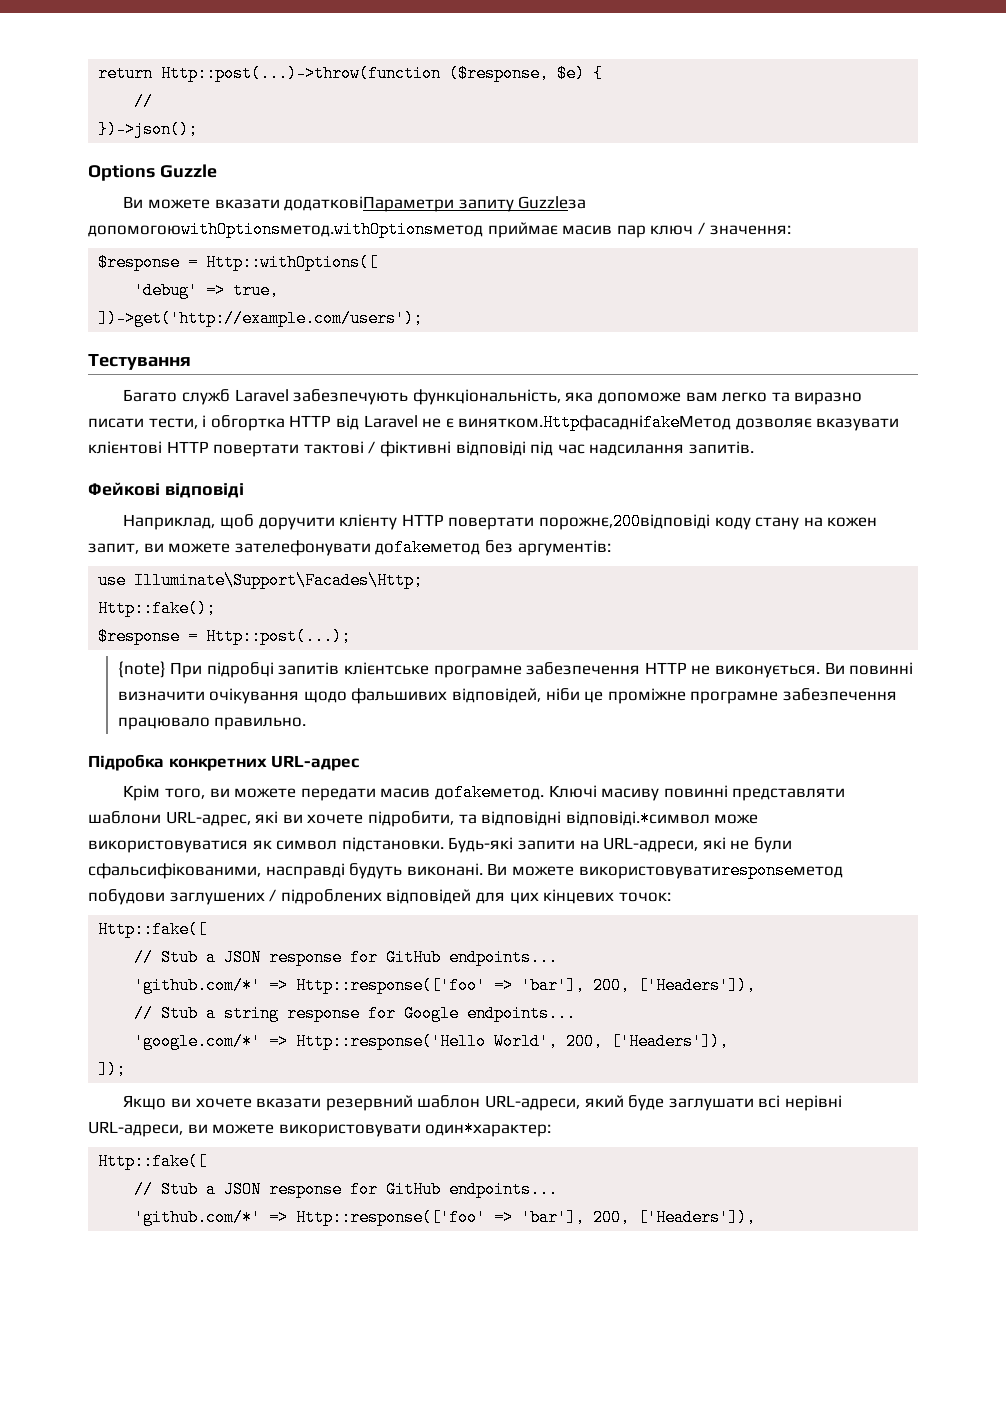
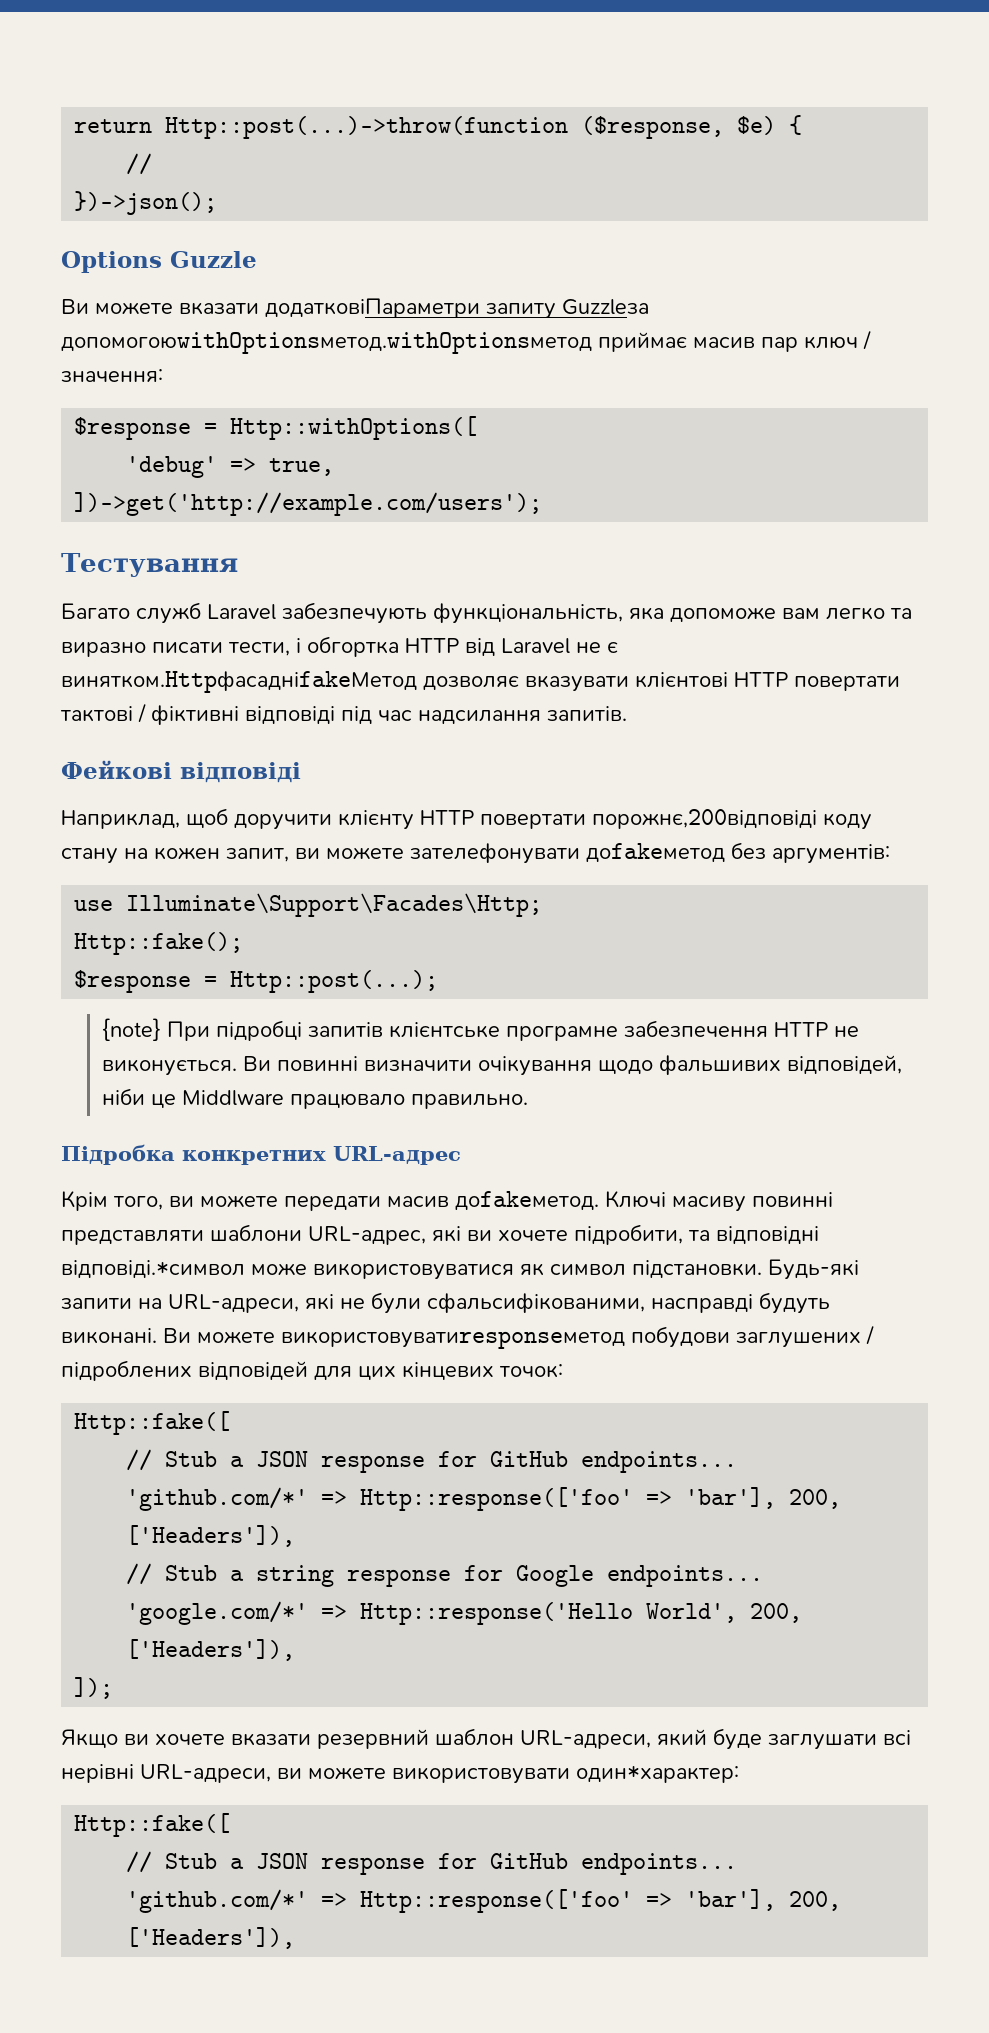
- Ви повинні визначити очікування щодо фальшивих відповідей, ніби це проміжне програмне забезпечення працювало правильно.
+ Ви повинні визначити очікування щодо фальшивих відповідей, ніби це Middlware працювало правильно.

